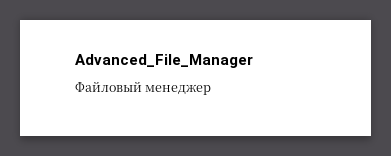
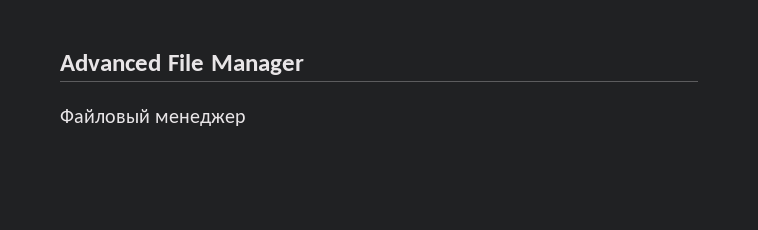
- Advanced_File_Manager
+ Advanced File Manager

